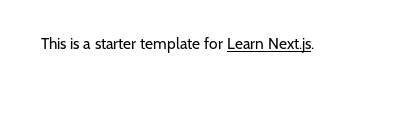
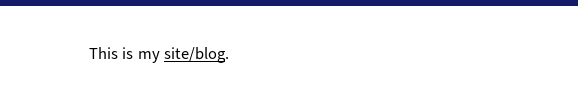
- This is a starter template for Learn Next.js.
+ This is my site/blog.

